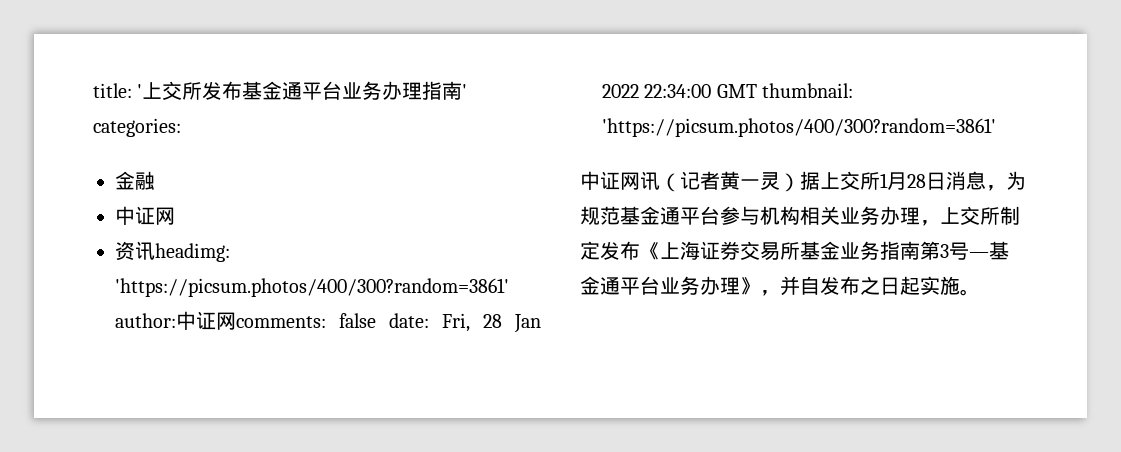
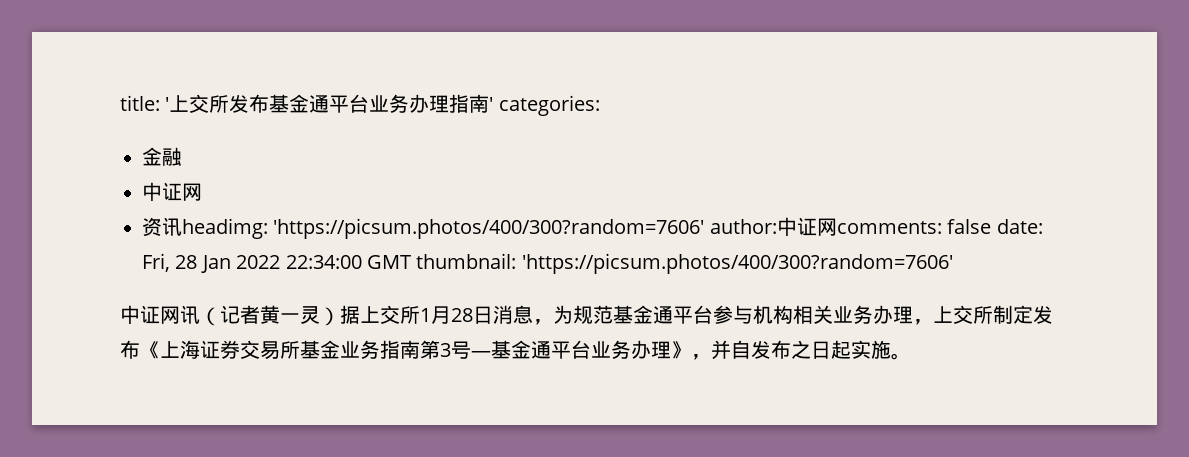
- 资讯headimg: 'https://picsum.photos/400/300?random=3861' author:中证网comments: false date: Fri, 28 Jan 2022 22:34:00 GMT thumbnail: 'https://picsum.photos/400/300?random=3861'
+ 资讯headimg: 'https://picsum.photos/400/300?random=7606' author:中证网comments: false date: Fri, 28 Jan 2022 22:34:00 GMT thumbnail: 'https://picsum.photos/400/300?random=7606'

